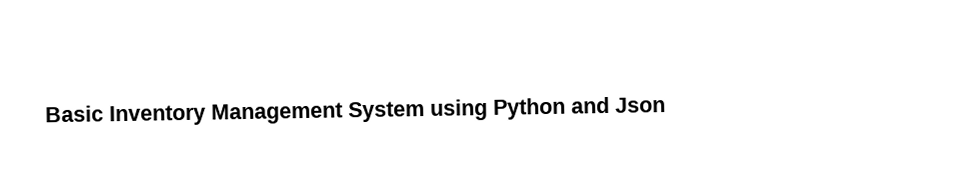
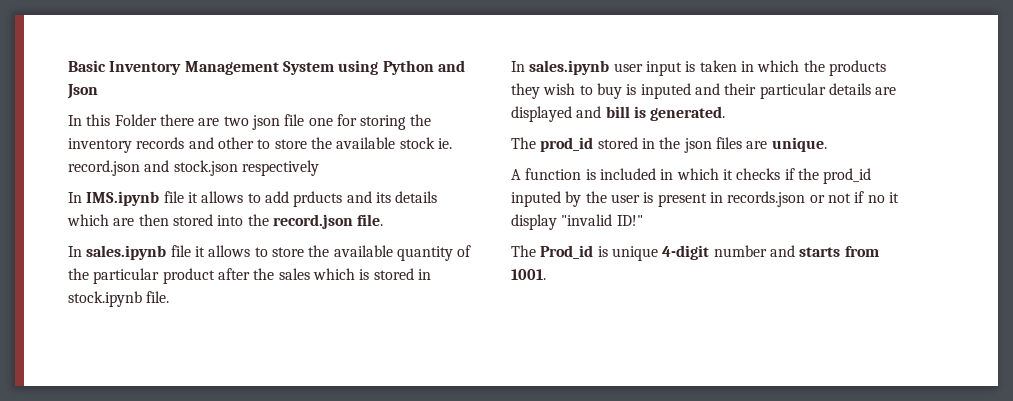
+ In this Folder there are two json file one for storing the inventory records and other to store the available stock ie. record.json and stock.json respectively
+ In IMS.ipynb file it allows to add prducts and its details which are then stored into the record.json file.
+ In sales.ipynb file it allows to store the available quantity of the particular product after the sales which is stored in stock.ipynb file.
+ In sales.ipynb user input is taken in which the products they wish to buy is inputed and their particular details are displayed and bill is generated.
+ The prod_id stored in the json files are unique.
+ A function is included in which it checks if the prod_id inputed by the user is present in records.json or not if no it display "invalid ID!"
+ The Prod_id is unique 4-digit number and starts from 1001.

